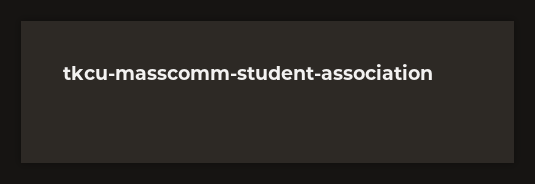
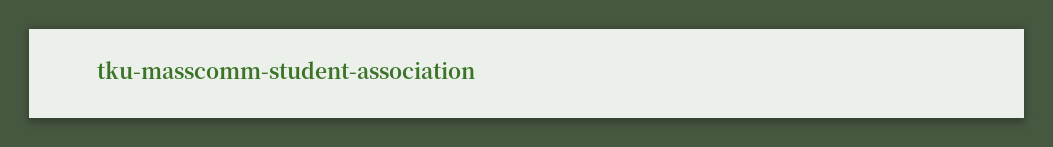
- tkcu-masscomm-student-association
+ tku-masscomm-student-association

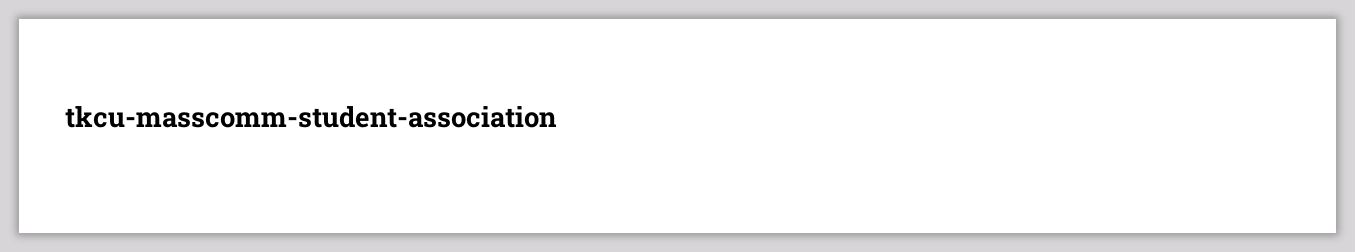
- tku-masscomm-student-association
+ tkcu-masscomm-student-association

